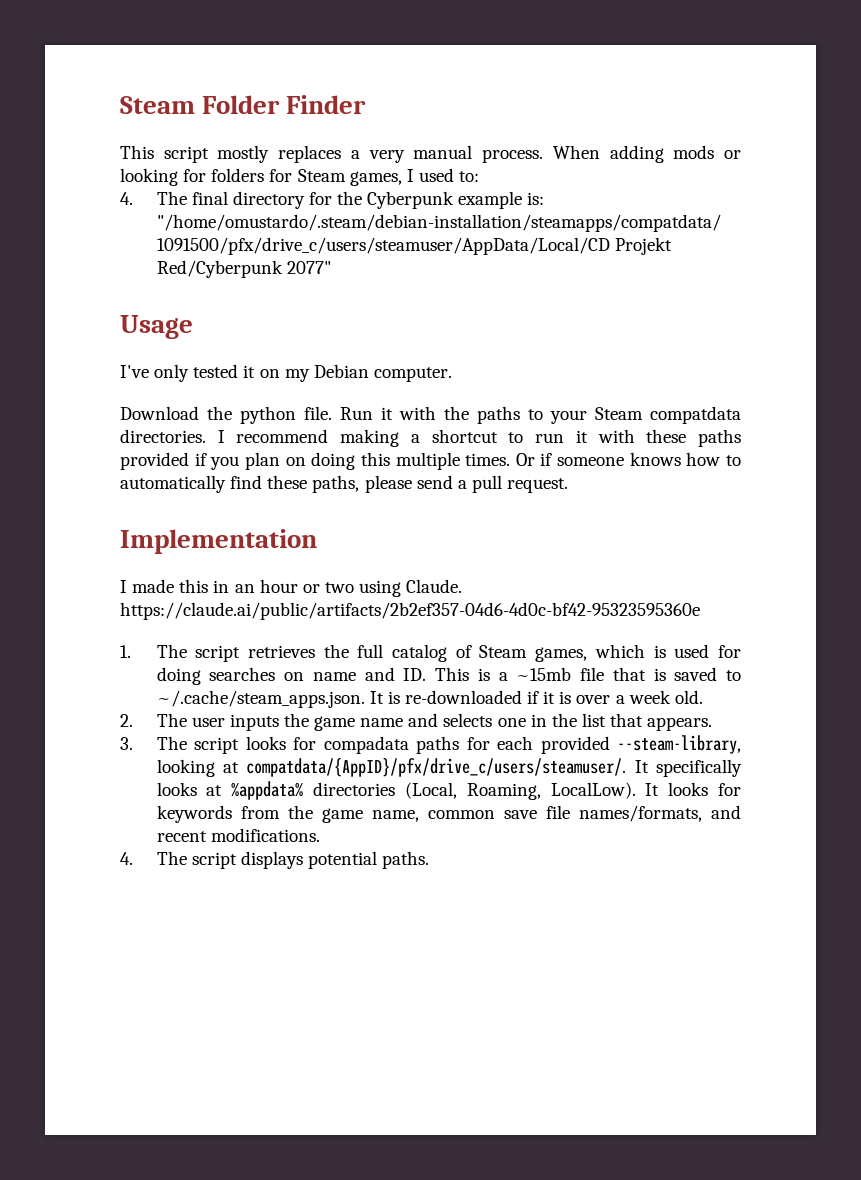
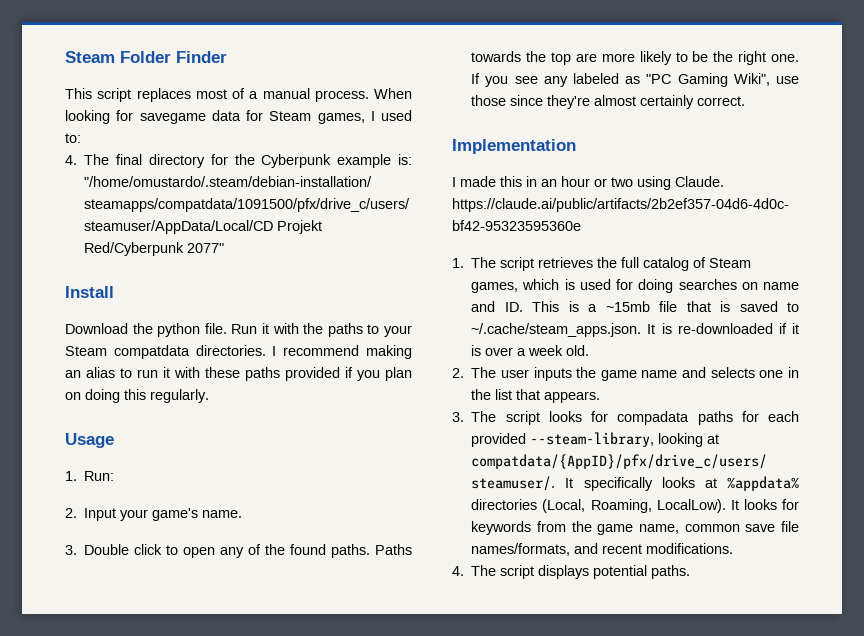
- This script mostly replaces a very manual process. When adding mods or looking for folders for Steam games, I used to:
+ This script replaces most of a manual process. When looking for savegame data for Steam games, I used to:
- Usage
- I've only tested it on my Debian computer.
+ Install
- I recommend making a shortcut to run it with these paths provided if you plan on doing this multiple times. Or if someone knows how to automatically find these paths, please send a pull request.
+ I recommend making an alias to run it with these paths provided if you plan on doing this regularly.
+ Usage
+ 1. Run:
+ 2. Input your game's name.
+ 3. Double click to open any of the found paths. Paths towards the top are more likely to be the right one. If you see any labeled as "PC Gaming Wiki", use those since they're almost certainly correct.

